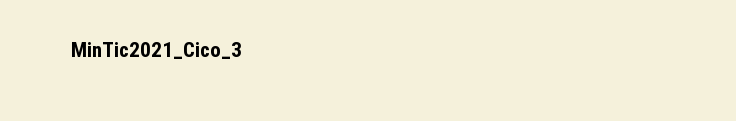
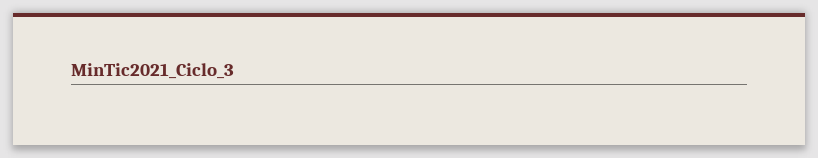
- MinTic2021_Cico_3
+ MinTic2021_Ciclo_3

